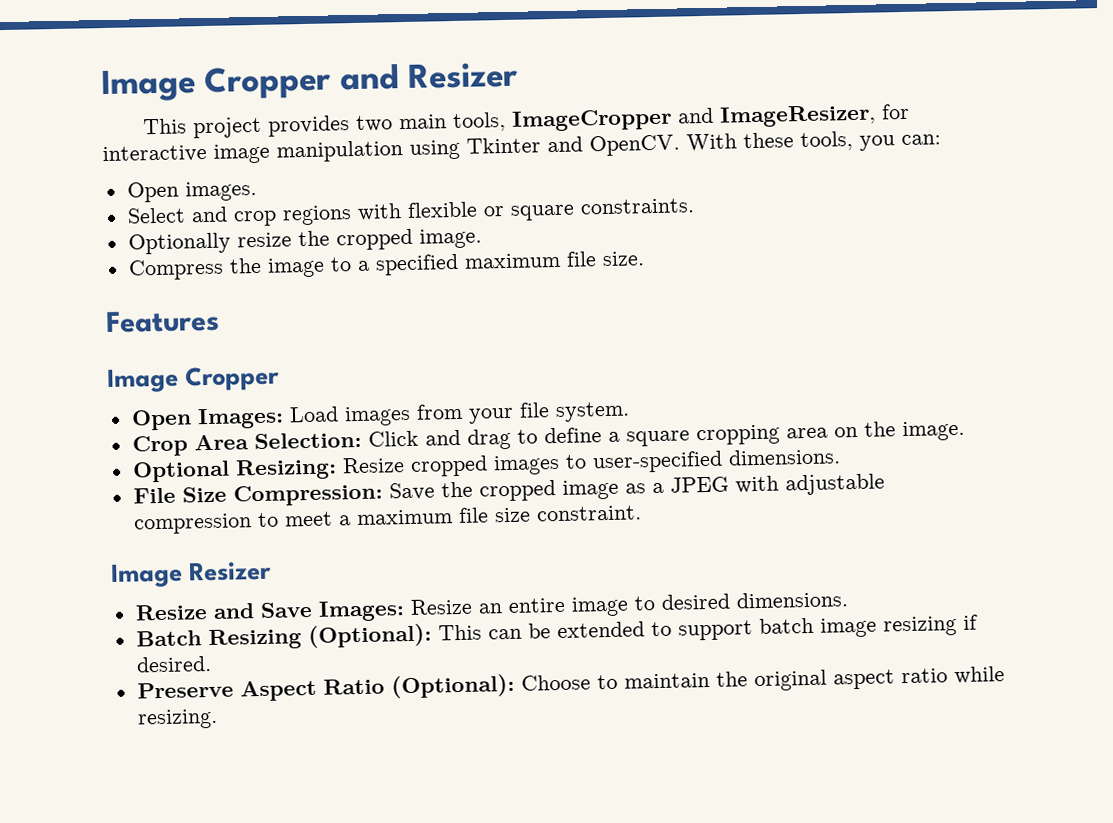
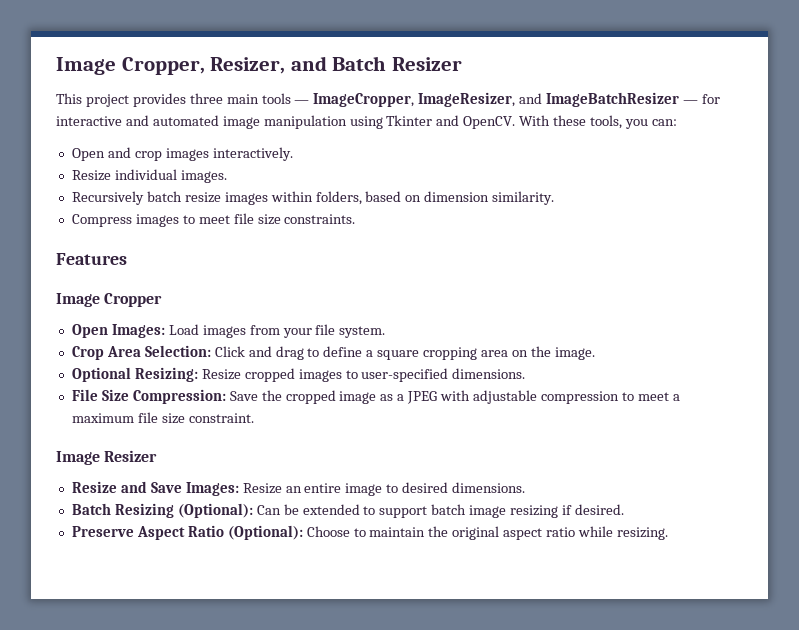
- Image Cropper and Resizer
+ Image Cropper, Resizer, and Batch Resizer
- This project provides two main tools, ImageCropper and ImageResizer, for interactive image manipulation using Tkinter and OpenCV.
+ This project provides three main tools — ImageCropper, ImageResizer, and ImageBatchResizer — for interactive and automated image manipulation using Tkinter and OpenCV.
- Open images.
- Select and crop regions with flexible or square constraints.
- Optionally resize the cropped image.
- Compress the image to a specified maximum file size.
+ Open and crop images interactively.
+ Resize individual images.
+ Recursively batch resize images within folders, based on dimension similarity.
+ Compress images to meet file size constraints.
- Batch Resizing (Optional): This can be extended to support batch image resizing if desired.
+ Batch Resizing (Optional): Can be extended to support batch image resizing if desired.

